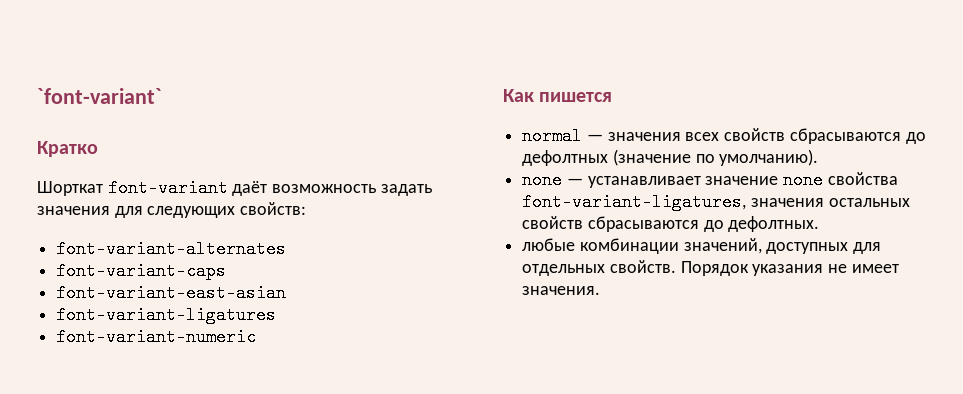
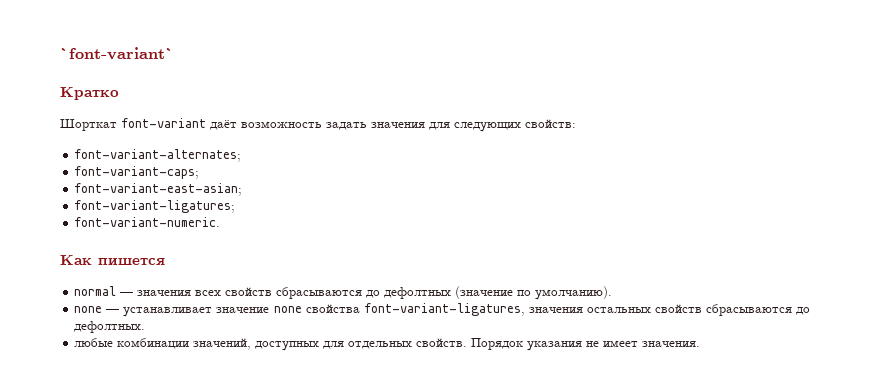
- font-variant-alternates
- font-variant-caps
- font-variant-east-asian
- font-variant-ligatures
- font-variant-numeric
+ font-variant-alternates;
+ font-variant-caps;
+ font-variant-east-asian;
+ font-variant-ligatures;
+ font-variant-numeric.

